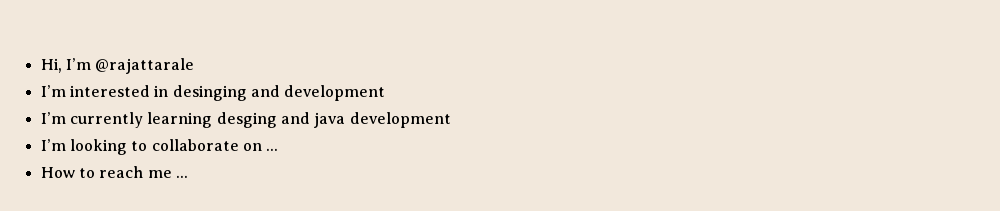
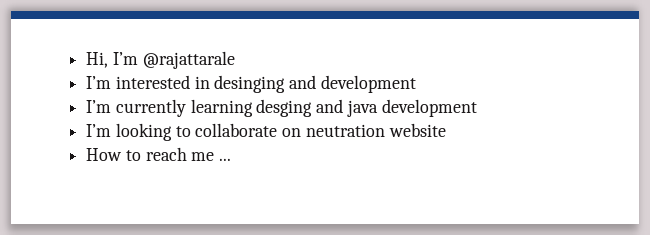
- I’m looking to collaborate on ...
+ I’m looking to collaborate on neutration website

